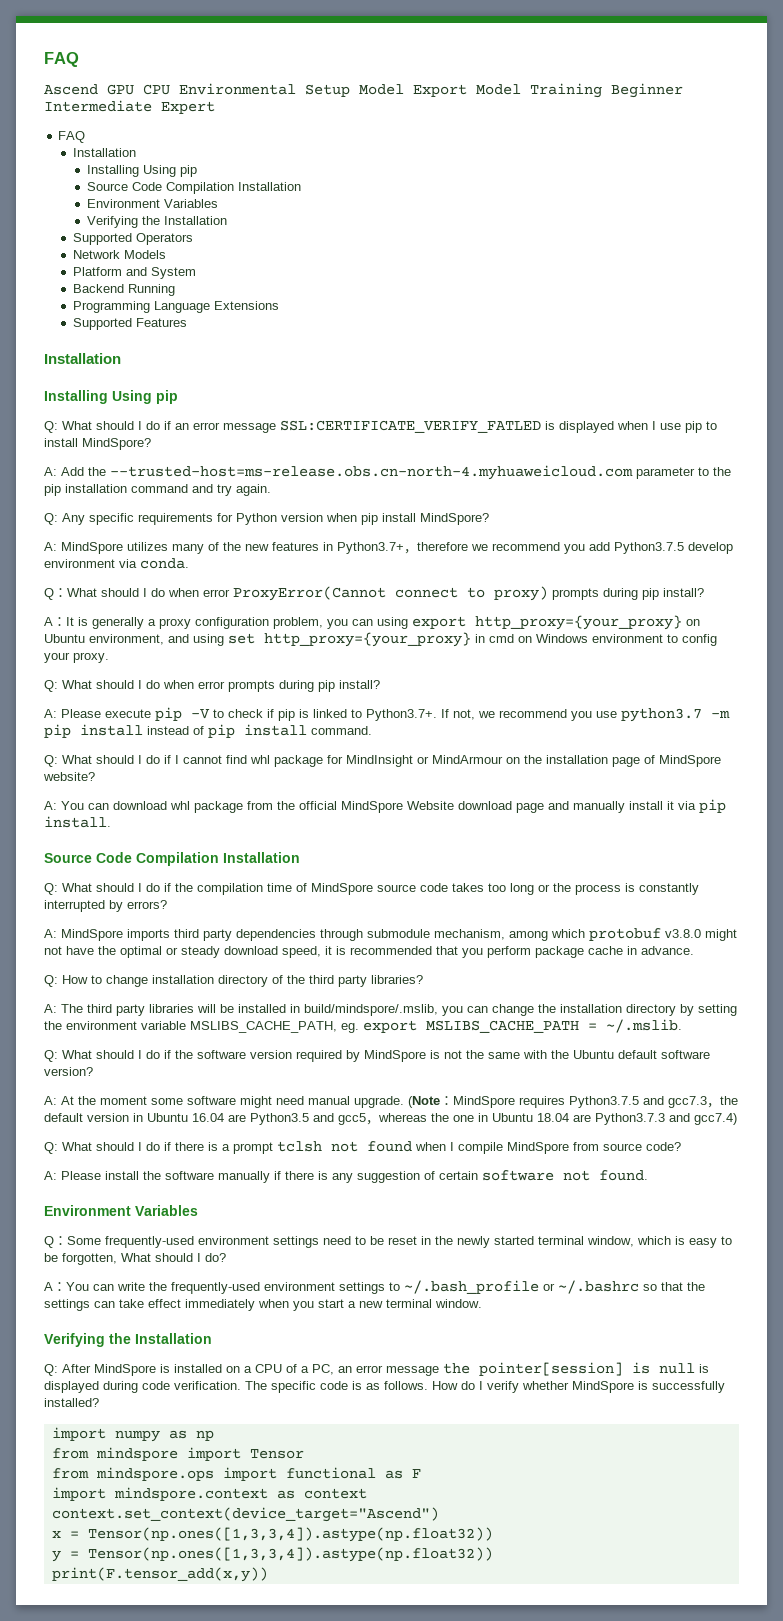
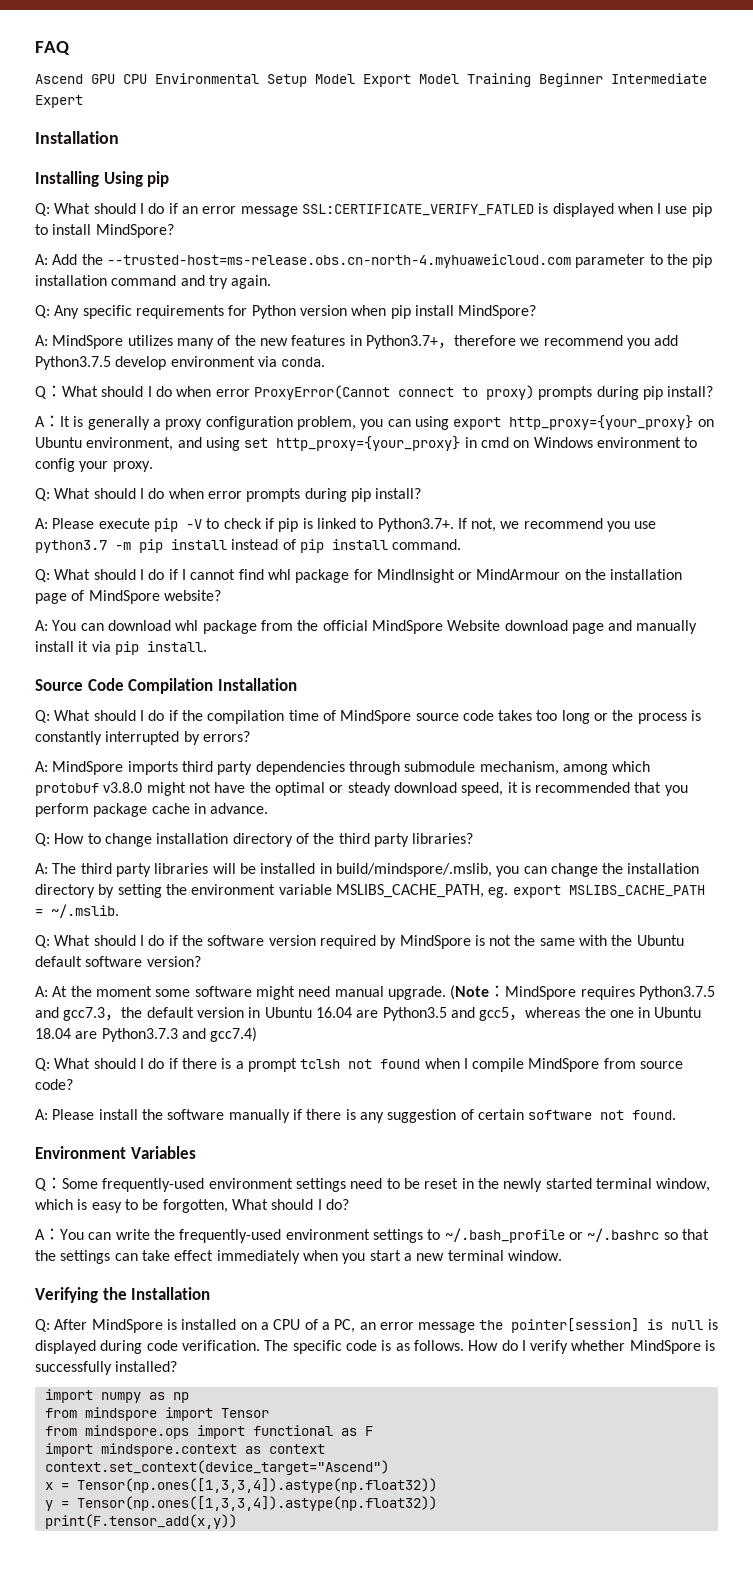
  Ascend GPU CPU Environmental Setup Model Export Model Training Beginner Intermediate Expert
- FAQ
- Installation
- Installing Using pip
- Source Code Compilation Installation
- Environment Variables
- Verifying the Installation
- Supported Operators
- Network Models
- Platform and System
- Backend Running
- Programming Language Extensions
- Supported Features

